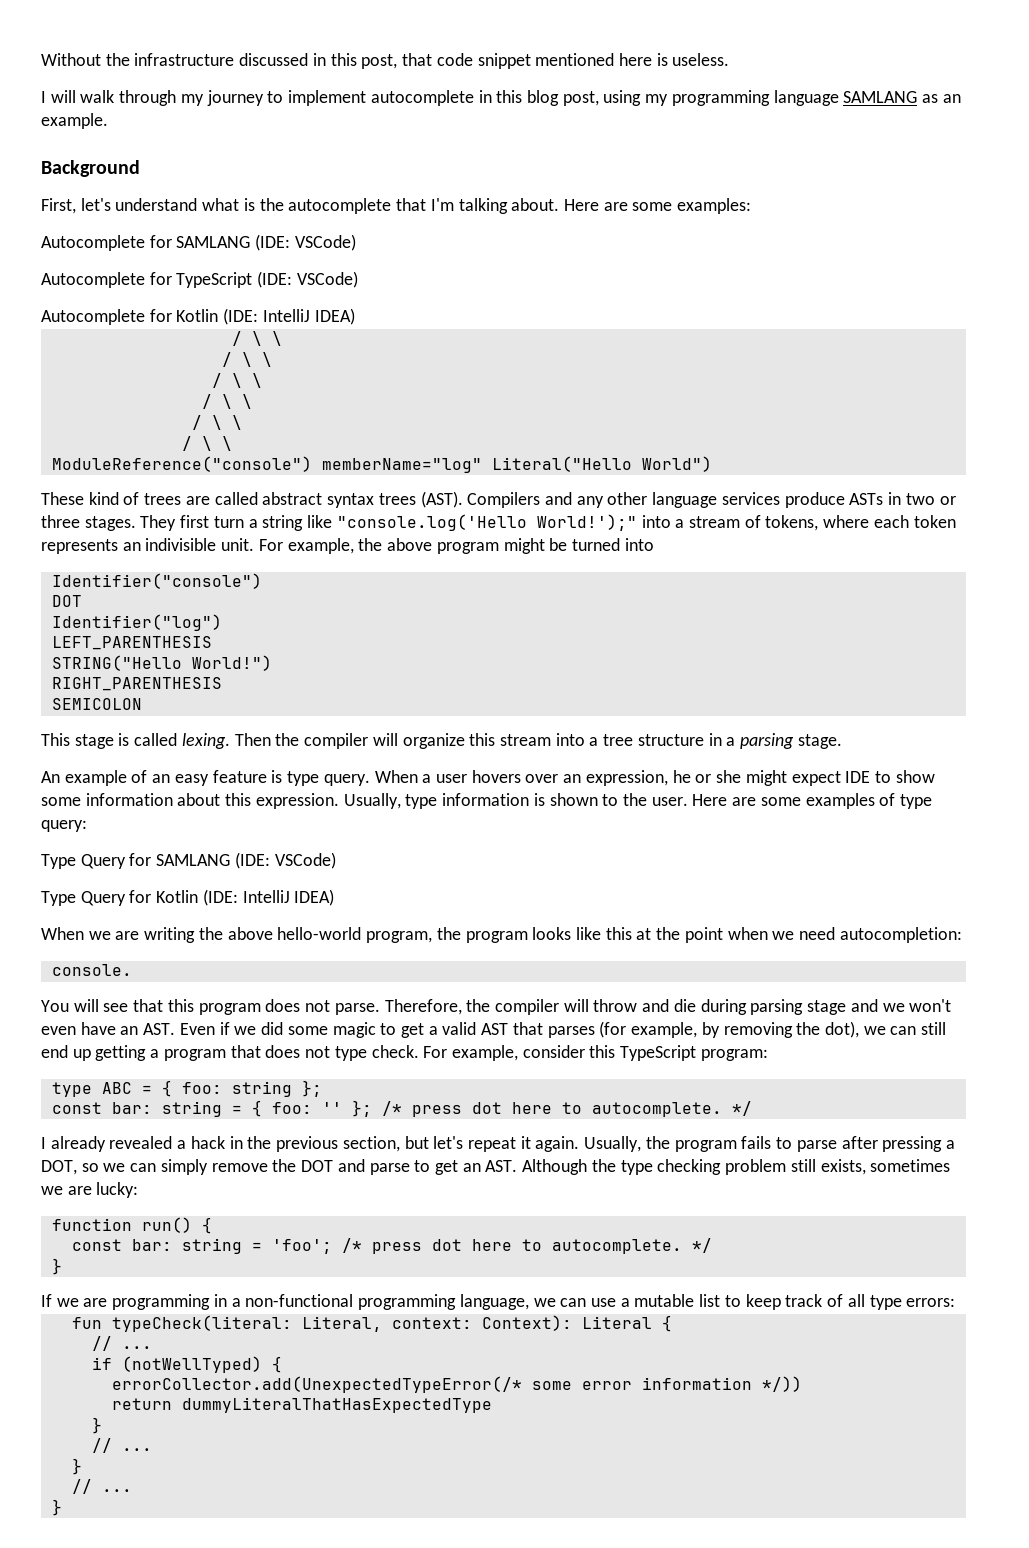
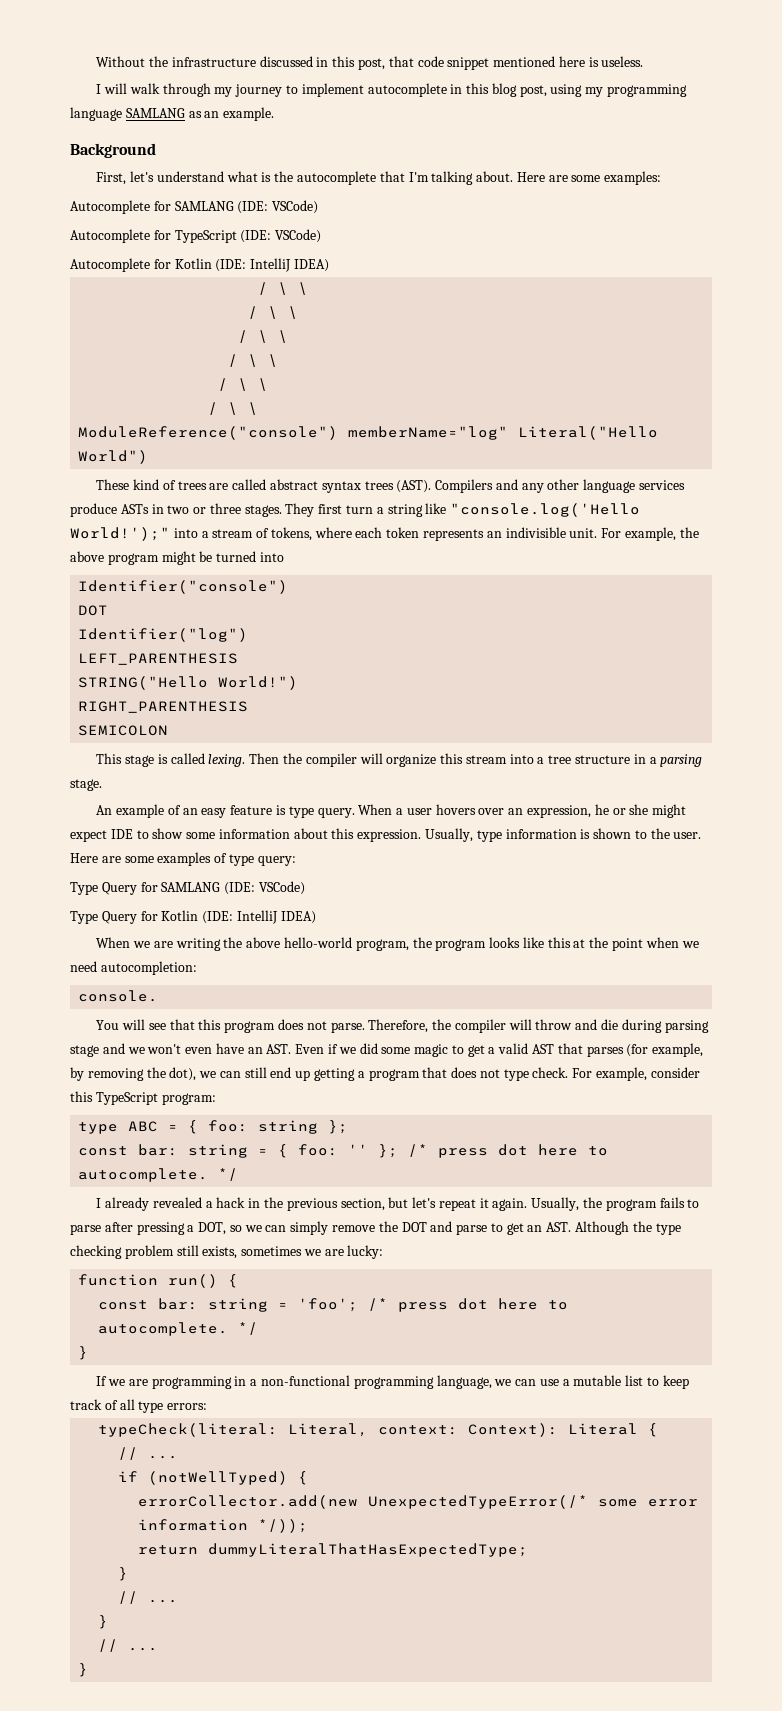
- fun typeCheck(literal: Literal, context: Context): Literal {
+ typeCheck(literal: Literal, context: Context): Literal {
- errorCollector.add(UnexpectedTypeError(/* some error information */))
+ errorCollector.add(new UnexpectedTypeError(/* some error information */));
- return dummyLiteralThatHasExpectedType
+ return dummyLiteralThatHasExpectedType;

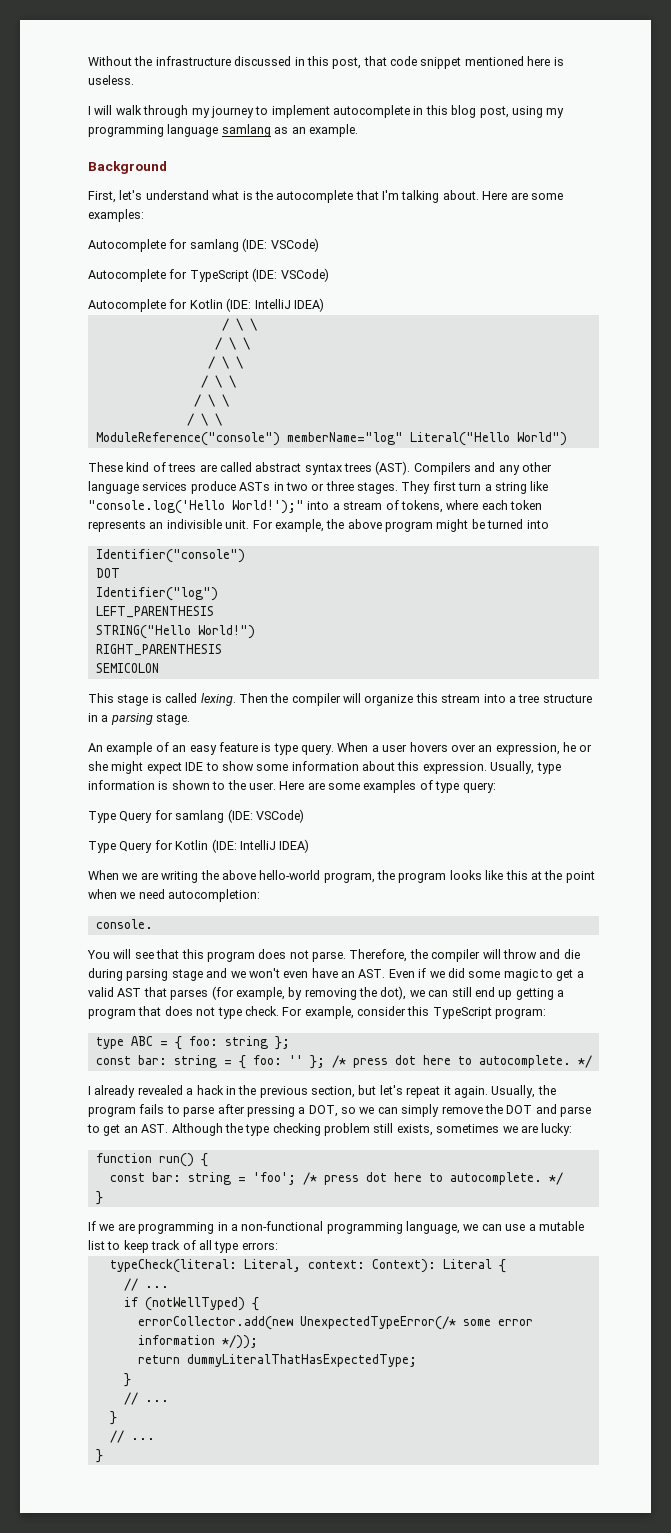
- I will walk through my journey to implement autocomplete in this blog post, using my programming language SAMLANG as an example.
+ I will walk through my journey to implement autocomplete in this blog post, using my programming language samlang as an example.
- Autocomplete for SAMLANG (IDE: VSCode)
+ Autocomplete for samlang (IDE: VSCode)
- Type Query for SAMLANG (IDE: VSCode)
+ Type Query for samlang (IDE: VSCode)

